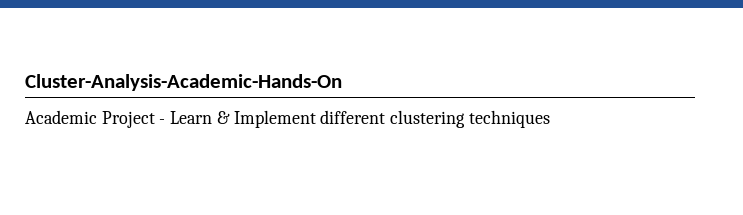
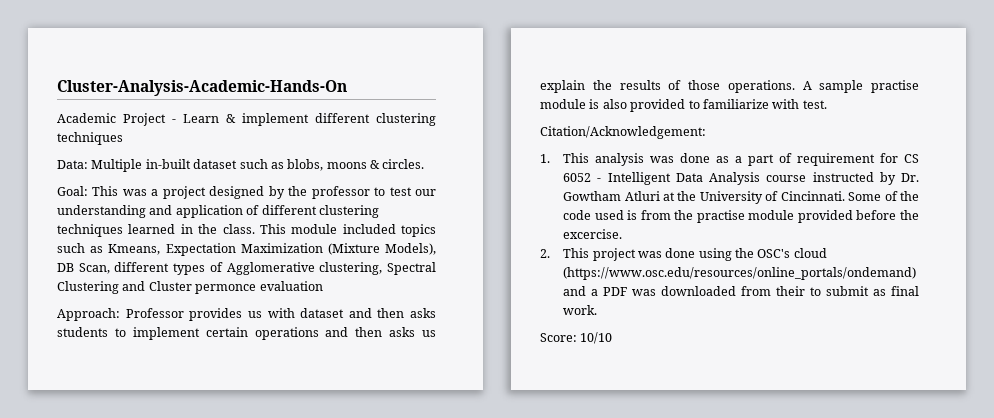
- Academic Project - Learn & Implement different clustering techniques
+ Academic Project - Learn & implement different clustering techniques
+ Data: Multiple in-built dataset such as blobs, moons & circles.
+ Goal: This was a project designed by the professor to test our understanding and application of different clustering techniques learned in the class. This module included topics such as Kmeans, Expectation Maximization (Mixture Models), DB Scan, different types of Agglomerative clustering, Spectral Clustering and Cluster permonce evaluation
+ Approach: Professor provides us with dataset and then asks students to implement certain operations and then asks us explain the results of those operations. A sample practise module is also provided to familiarize with test.
+ Citation/Acknowledgement:
+ 1. This analysis was done as a part of requirement for CS 6052 - Intelligent Data Analysis course instructed by Dr. Gowtham Atluri at the University of Cincinnati. Some of the code used is from the practise module provided before the excercise.
+ 2. This project was done using the OSC's cloud (https://www.osc.edu/resources/online_portals/ondemand) and a PDF was downloaded from their to submit as final work.
+ Score: 10/10

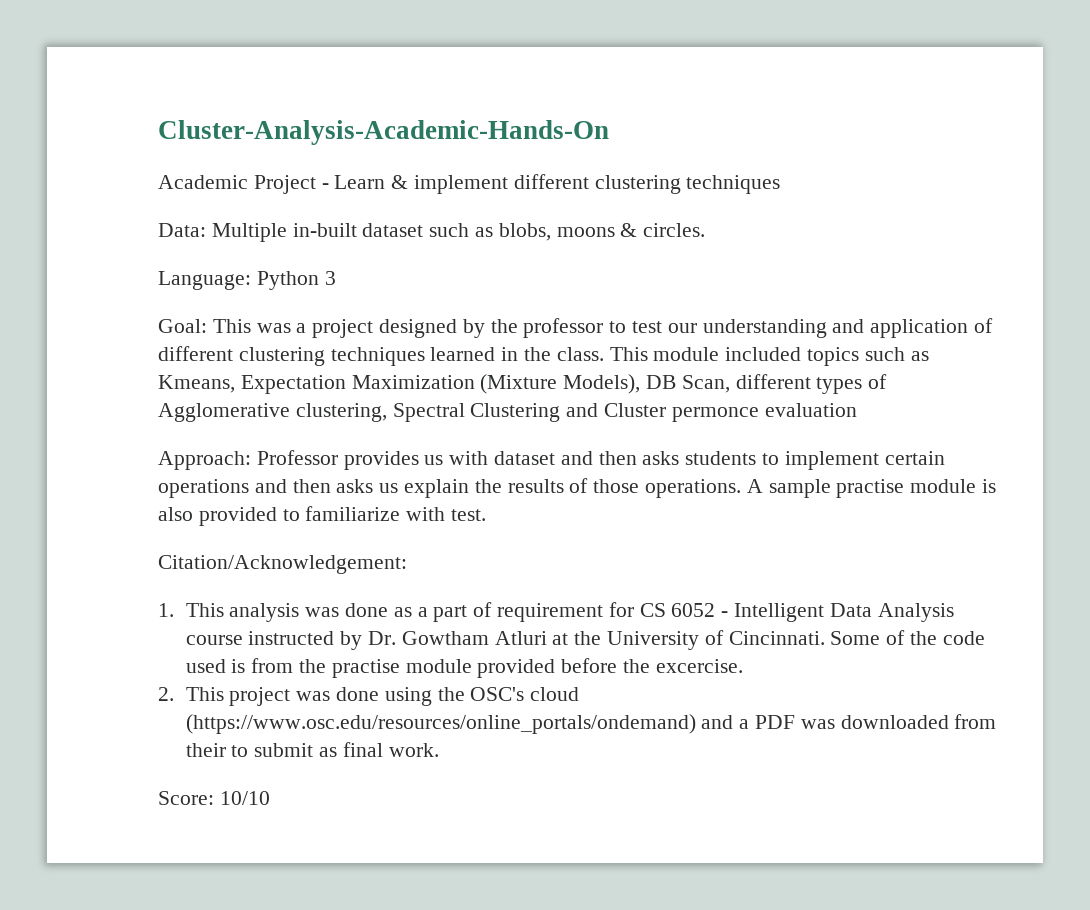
+ Language: Python 3

